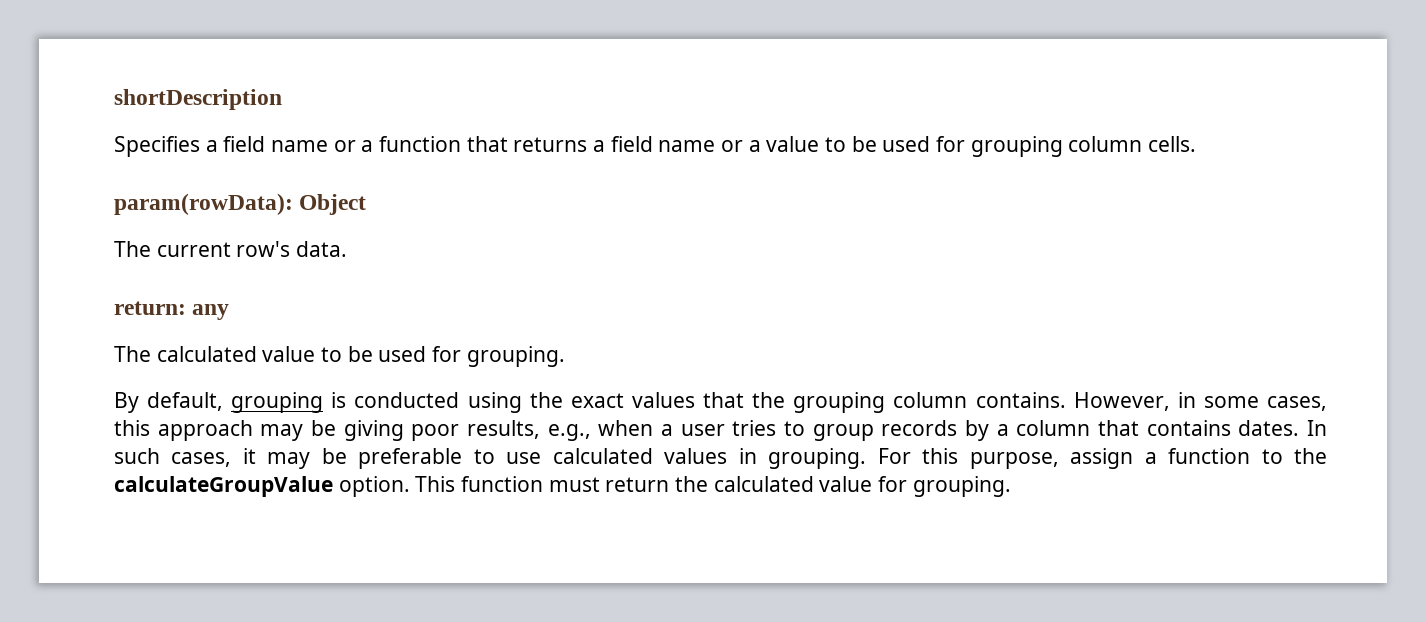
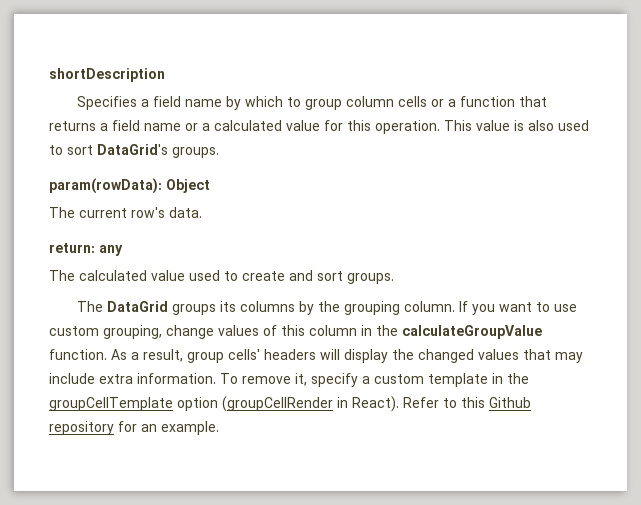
- Specifies a field name or a function that returns a field name or a value to be used for grouping column cells.
+ Specifies a field name by which to group column cells or a function that returns a field name or a calculated value for this operation. This value is also used to sort DataGrid's groups.
- The calculated value to be used for grouping.
- By default, grouping is conducted using the exact values that the grouping column contains. However, in some cases, this approach may be giving poor results, e.g., when a user tries to group records by a column that contains dates. In such cases, it may be preferable to use calculated values in grouping. For this purpose, assign a function to the calculateGroupValue option. This function must return the calculated value for grouping.
+ The calculated value used to create and sort groups.
+ The DataGrid groups its columns by the grouping column. If you want to use custom grouping, change values of this column in the calculateGroupValue function. As a result, group cells' headers will display the changed values that may include extra information. To remove it, specify a custom template in the groupCellTemplate option (groupCellRender in React). Refer to this Github repository for an example.

